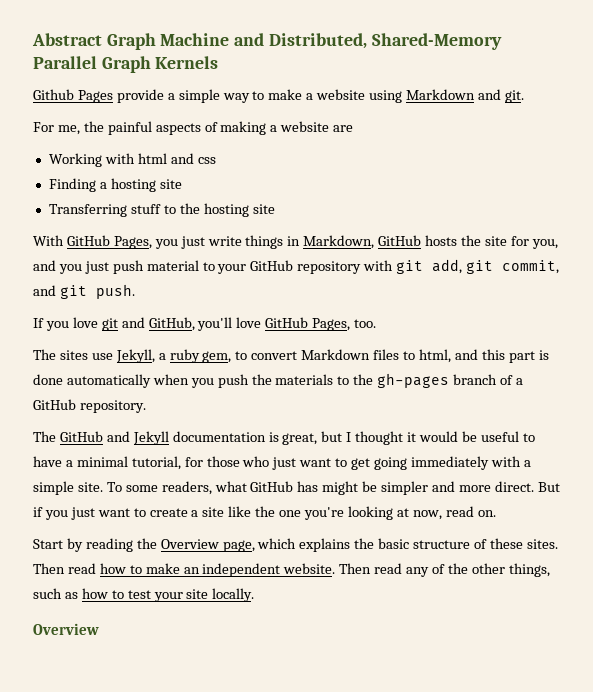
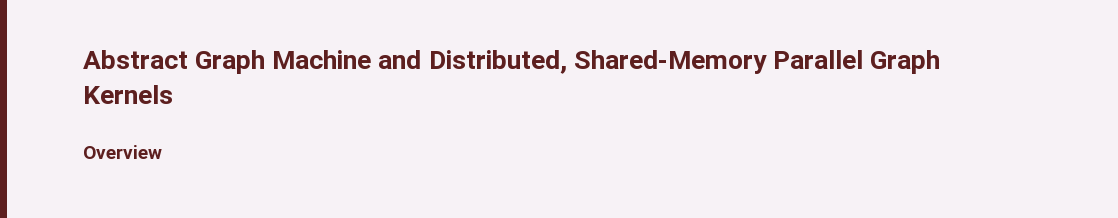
- Github Pages provide a simple way to make a website using Markdown and git.
- For me, the painful aspects of making a website are
- Working with html and css
- Finding a hosting site
- Transferring stuff to the hosting site
- With GitHub Pages, you just write things in Markdown, GitHub hosts the site for you, and you just push material to your GitHub repository with git add, git commit, and git push.
- If you love git and GitHub, you'll love GitHub Pages, too.
- The sites use Jekyll, a ruby gem, to convert Markdown files to html, and this part is done automatically when you push the materials to the gh-pages branch of a GitHub repository.
- The GitHub and Jekyll documentation is great, but I thought it would be useful to have a minimal tutorial, for those who just want to get going immediately with a simple site. To some readers, what GitHub has might be simpler and more direct. But if you just want to create a site like the one you're looking at now, read on.
- Start by reading the Overview page, which explains the basic structure of these sites. Then read how to make an independent website. Then read any of the other things, such as how to test your site locally.

